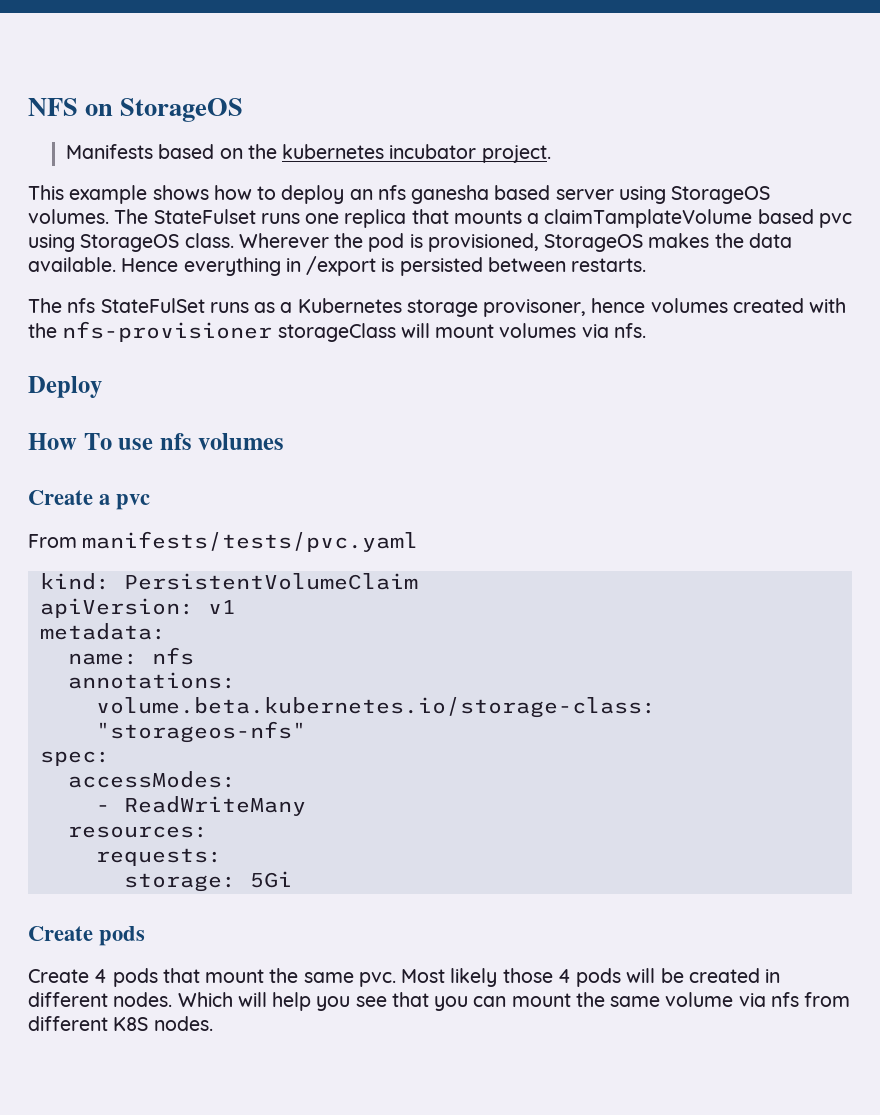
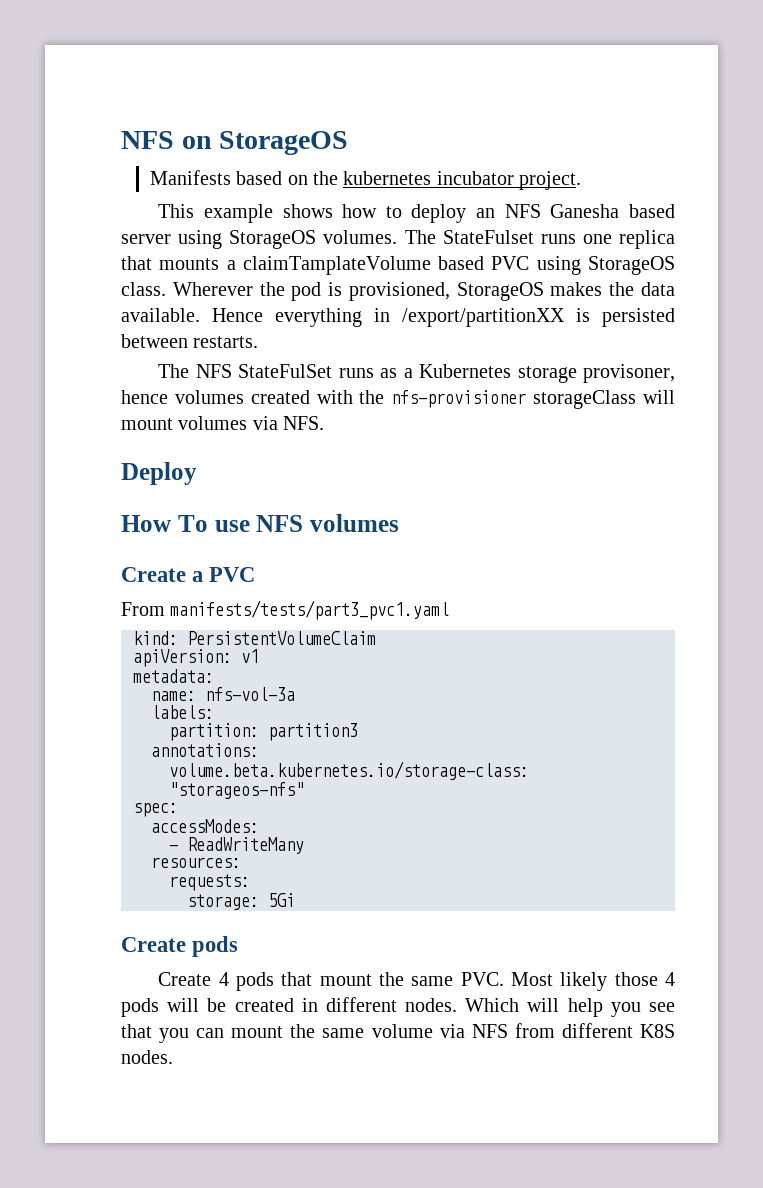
- This example shows how to deploy an nfs ganesha based server using StorageOS volumes.
+ This example shows how to deploy an NFS Ganesha based server using StorageOS volumes.
- The StateFulset runs one replica that mounts a claimTamplateVolume based pvc using StorageOS class.
+ The StateFulset runs one replica that mounts a claimTamplateVolume based PVC using StorageOS class.
- Hence everything in /export is persisted between restarts.
+ Hence everything in /export/partitionXX is persisted between restarts.
- The nfs StateFulSet runs as a Kubernetes storage provisoner, hence volumes created with the nfs-provisioner storageClass will mount volumes via nfs.
+ The NFS StateFulSet runs as a Kubernetes storage provisoner, hence volumes created with the nfs-provisioner storageClass will mount volumes via NFS.
- How To use nfs volumes
+ How To use NFS volumes
- Create a pvc
+ Create a PVC
- From manifests/tests/pvc.yaml
+ From manifests/tests/part3_pvc1.yaml
- name: nfs
+ name: nfs-vol-3a
+ labels:
+ partition: partition3
- Create 4 pods that mount the same pvc. Most likely those 4 pods will be created in different nodes.
+ Create 4 pods that mount the same PVC. Most likely those 4 pods will be created in different nodes.
- Which will help you see that you can mount the same volume via nfs from different K8S nodes.
+ Which will help you see that you can mount the same volume via NFS from different K8S nodes.

